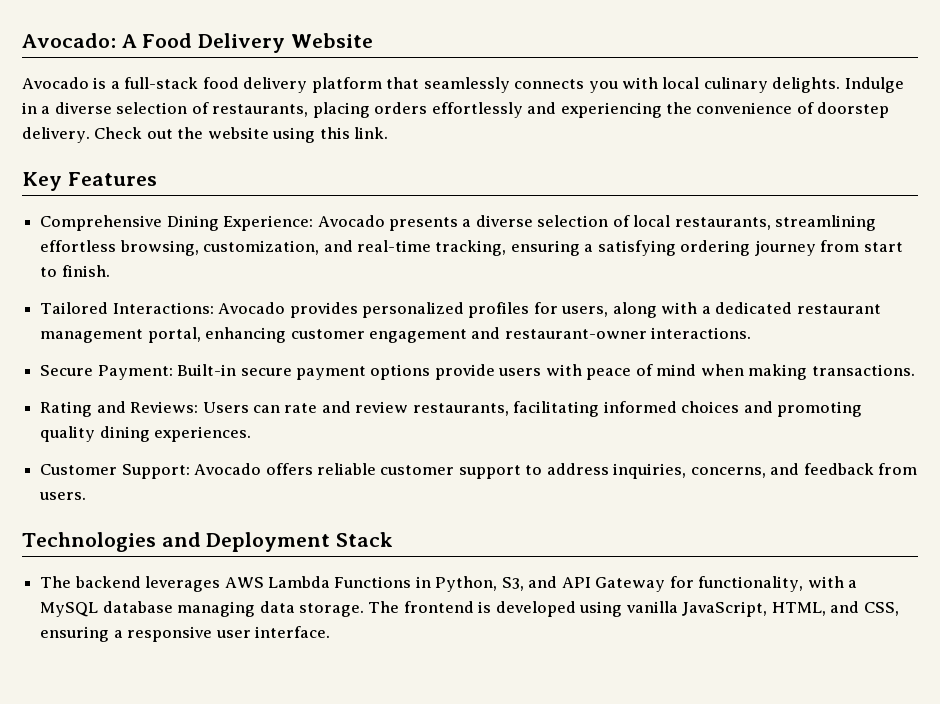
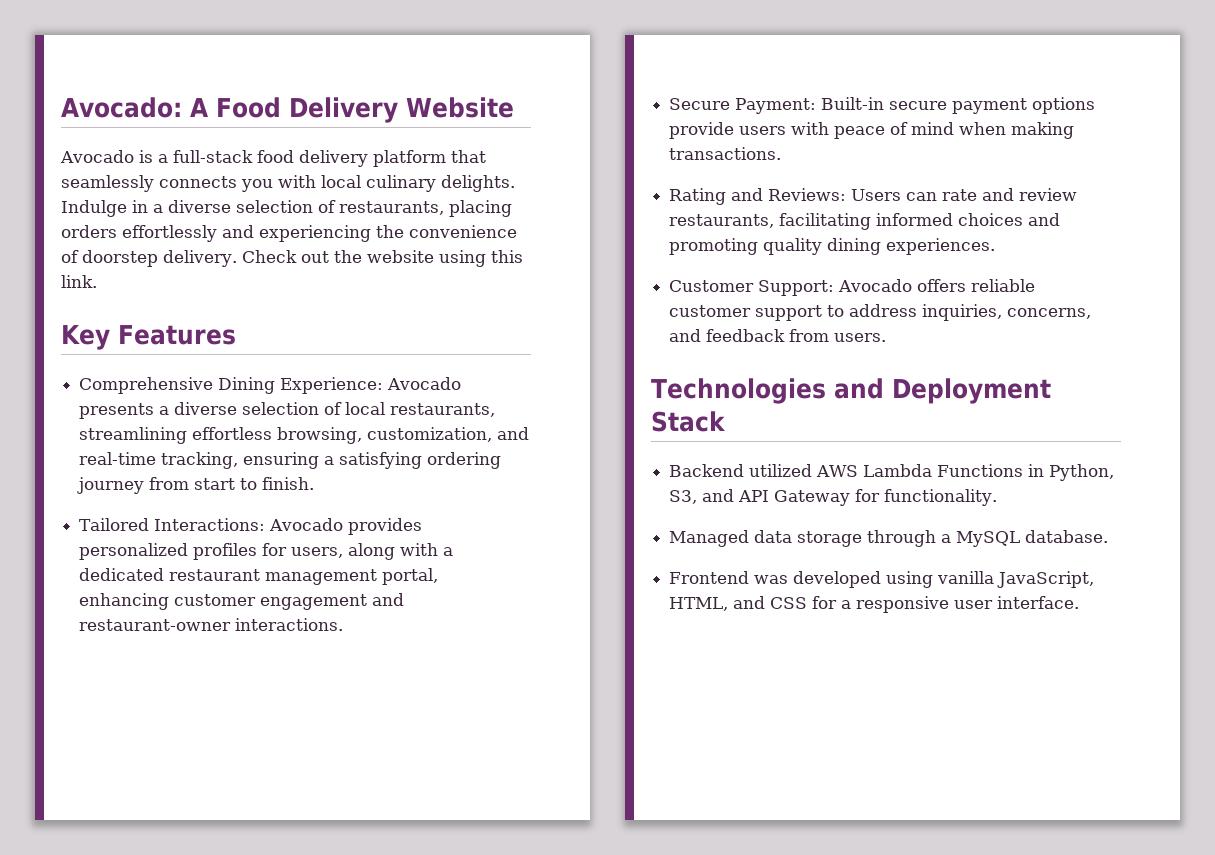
- The backend leverages AWS Lambda Functions in Python, S3, and API Gateway for functionality, with a MySQL database managing data storage. The frontend is developed using vanilla JavaScript, HTML, and CSS, ensuring a responsive user interface.
+ Backend utilized AWS Lambda Functions in Python, S3, and API Gateway for functionality.
+ Managed data storage through a MySQL database.
+ Frontend was developed using vanilla JavaScript, HTML, and CSS for a responsive user interface.

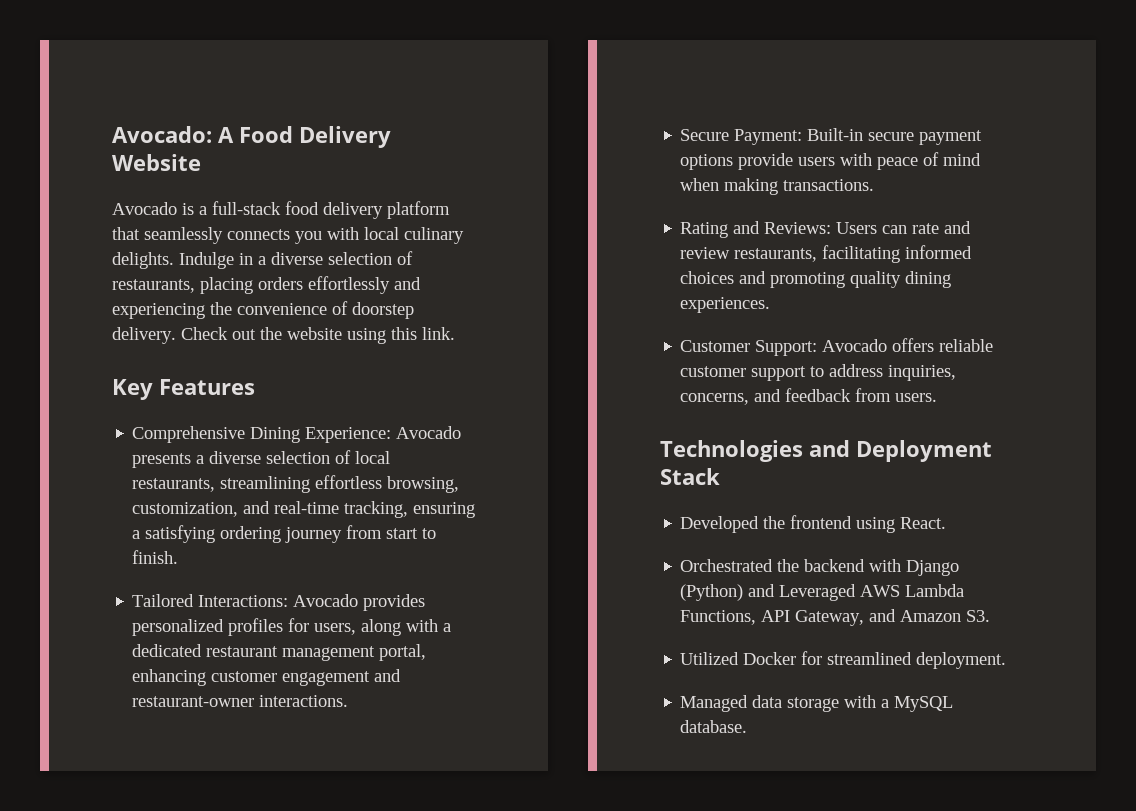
- Backend utilized AWS Lambda Functions in Python, S3, and API Gateway for functionality.
+ Developed the frontend using React.
+ Orchestrated the backend with Django (Python) and Leveraged AWS Lambda Functions, API Gateway, and Amazon S3.
+ Utilized Docker for streamlined deployment.
- Managed data storage through a MySQL database.
+ Managed data storage with a MySQL database.
- Frontend was developed using vanilla JavaScript, HTML, and CSS for a responsive user interface.

